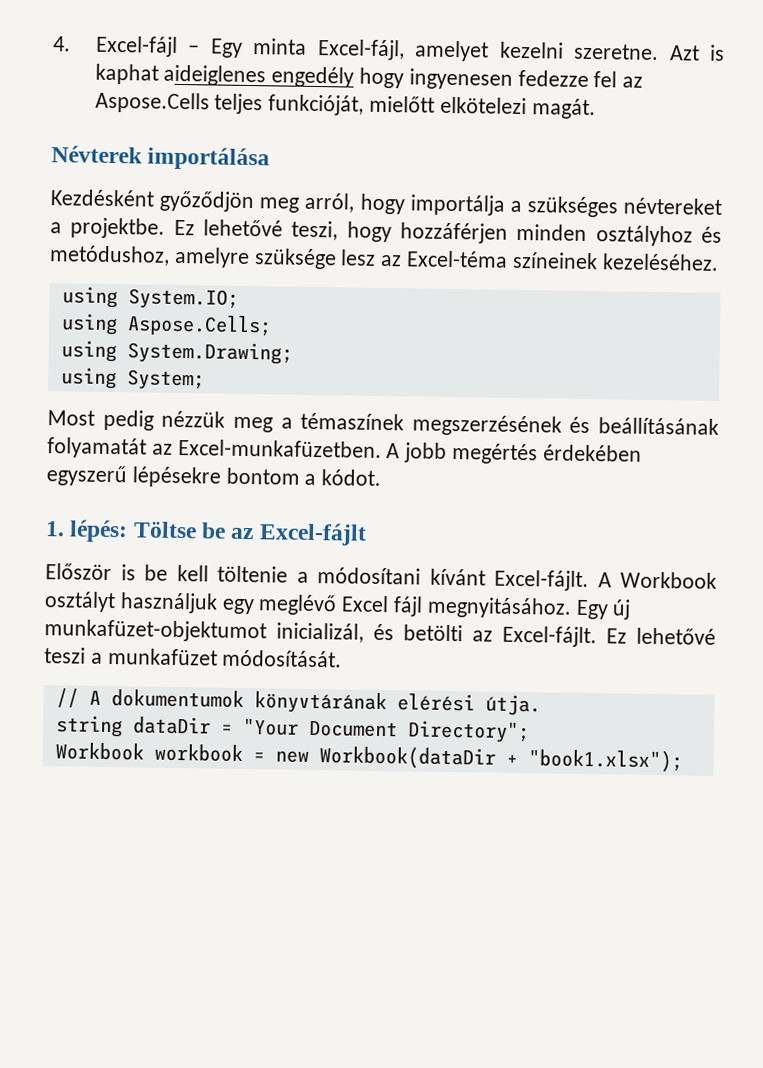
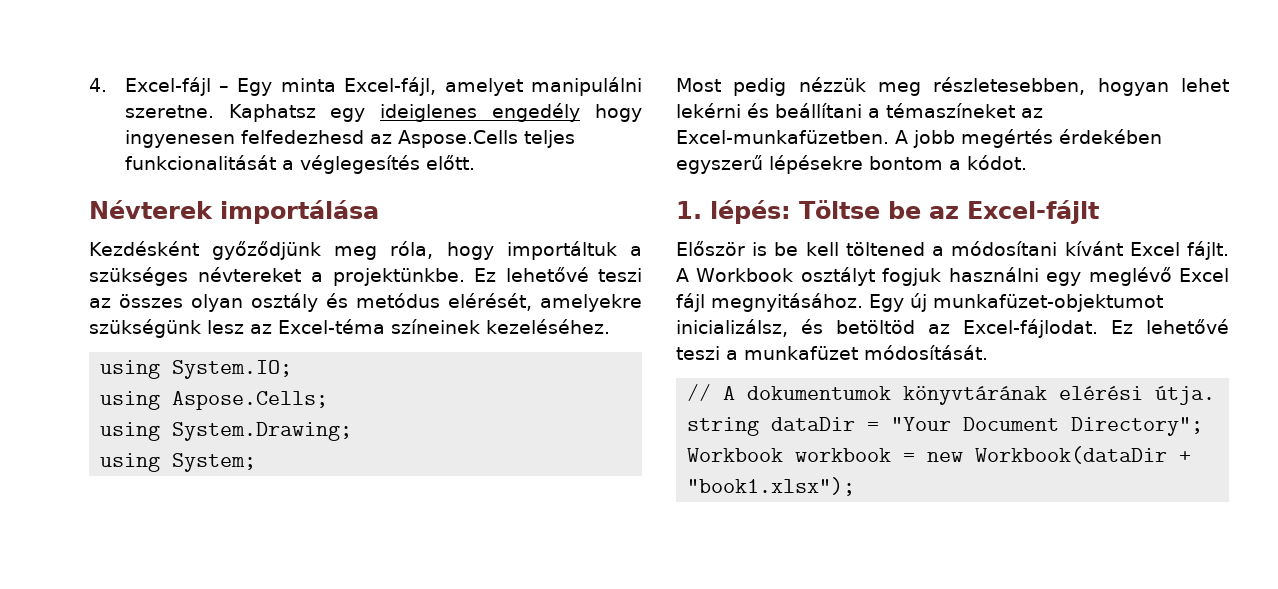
- 4. Excel-fájl – Egy minta Excel-fájl, amelyet kezelni szeretne. Azt is kaphat aideiglenes engedély hogy ingyenesen fedezze fel az Aspose.Cells teljes funkcióját, mielőtt elkötelezi magát.
+ 4. Excel-fájl – Egy minta Excel-fájl, amelyet manipulálni szeretne. Kaphatsz egy ideiglenes engedély hogy ingyenesen felfedezhesd az Aspose.Cells teljes funkcionalitását a véglegesítés előtt.
- Kezdésként győződjön meg arról, hogy importálja a szükséges névtereket a projektbe. Ez lehetővé teszi, hogy hozzáférjen minden osztályhoz és metódushoz, amelyre szüksége lesz az Excel-téma színeinek kezeléséhez.
+ Kezdésként győződjünk meg róla, hogy importáltuk a szükséges névtereket a projektünkbe. Ez lehetővé teszi az összes olyan osztály és metódus elérését, amelyekre szükségünk lesz az Excel-téma színeinek kezeléséhez.
- Most pedig nézzük meg a témaszínek megszerzésének és beállításának folyamatát az Excel-munkafüzetben.
+ Most pedig nézzük meg részletesebben, hogyan lehet lekérni és beállítani a témaszíneket az Excel-munkafüzetben.
- Először is be kell töltenie a módosítani kívánt Excel-fájlt.
+ Először is be kell töltened a módosítani kívánt Excel fájlt.
- A Workbook osztályt használjuk egy meglévő Excel fájl megnyitásához.
+ A Workbook osztályt fogjuk használni egy meglévő Excel fájl megnyitásához.
- Egy új munkafüzet-objektumot inicializál, és betölti az Excel-fájlt.
+ Egy új munkafüzet-objektumot inicializálsz, és betöltöd az Excel-fájlodat.

